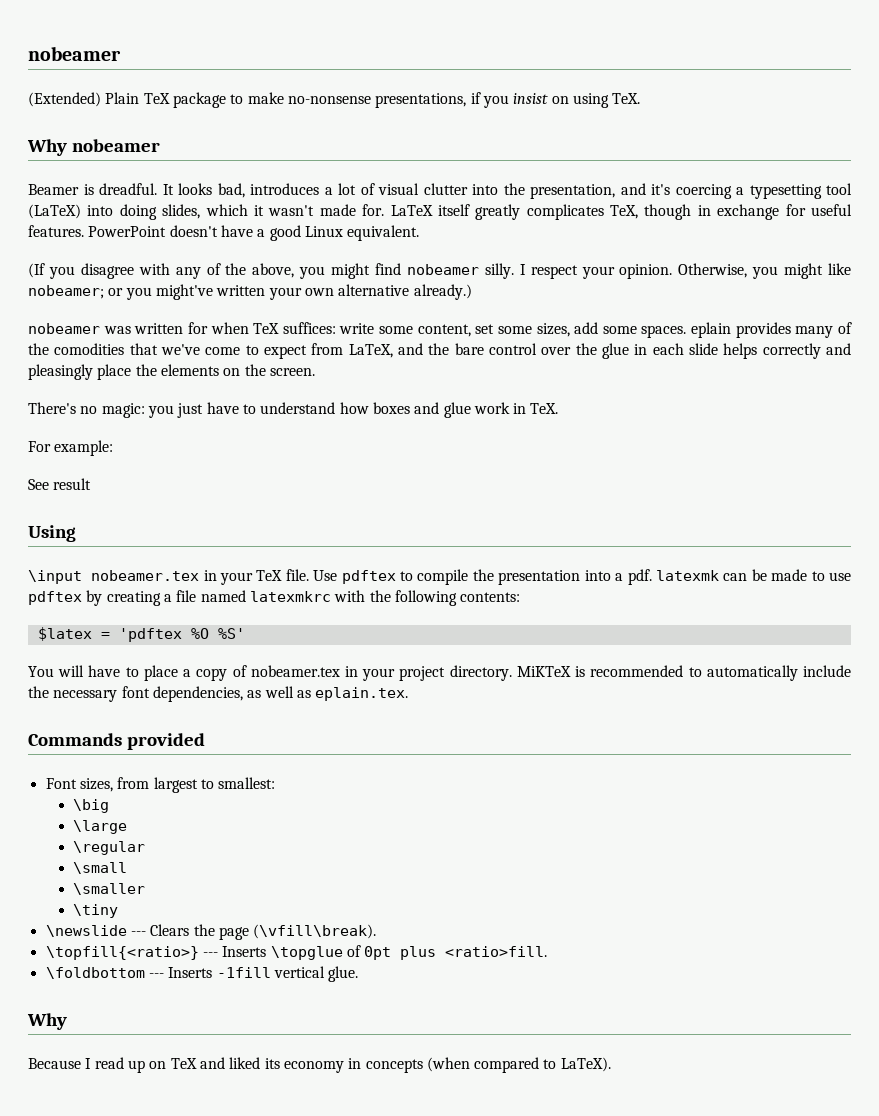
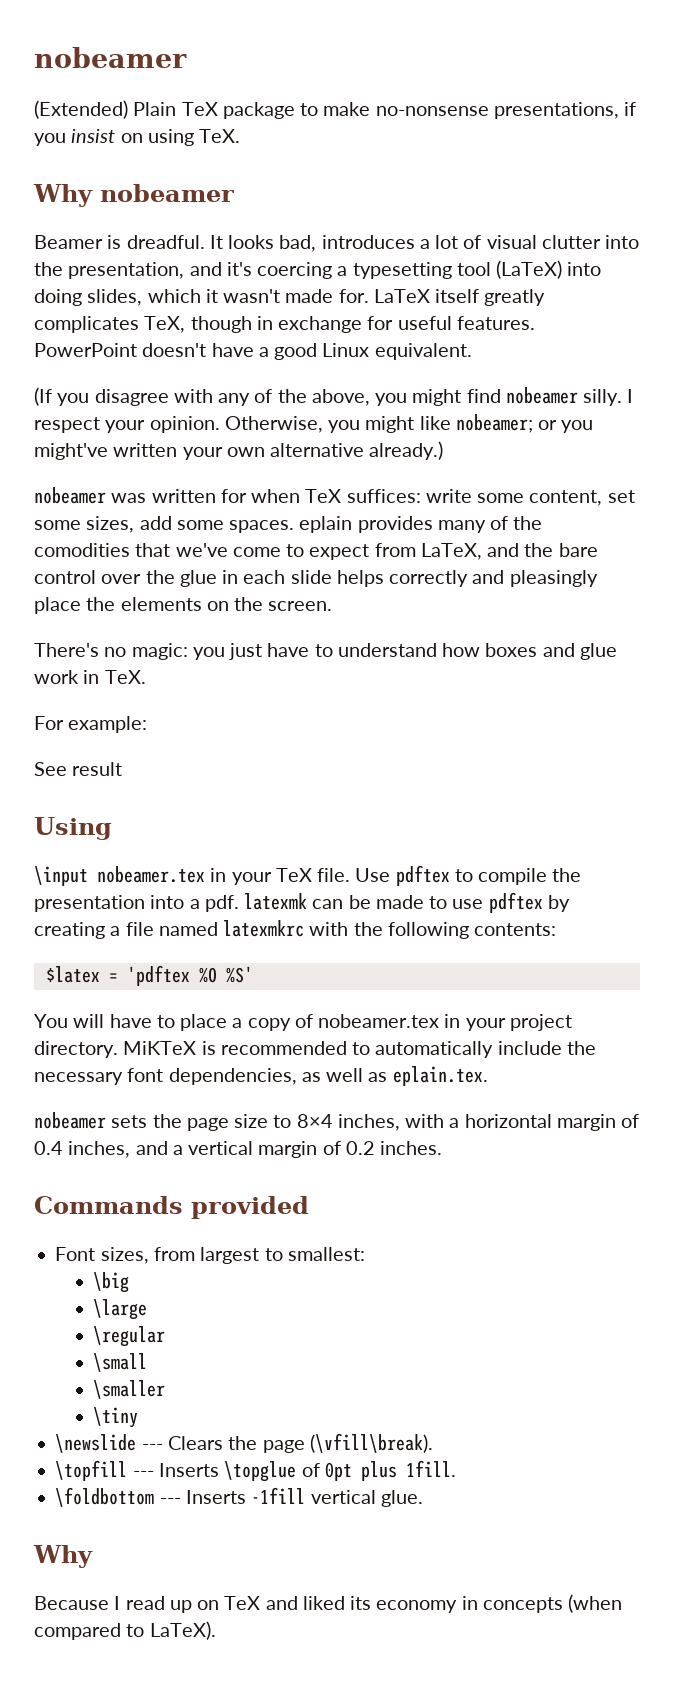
+ nobeamer sets the page size to 8×4 inches, with a horizontal margin of 0.4 inches, and a vertical margin of 0.2 inches.
- \topfill{<ratio>} --- Inserts \topglue of 0pt plus <ratio>fill.
+ \topfill --- Inserts \topglue of 0pt plus 1fill.

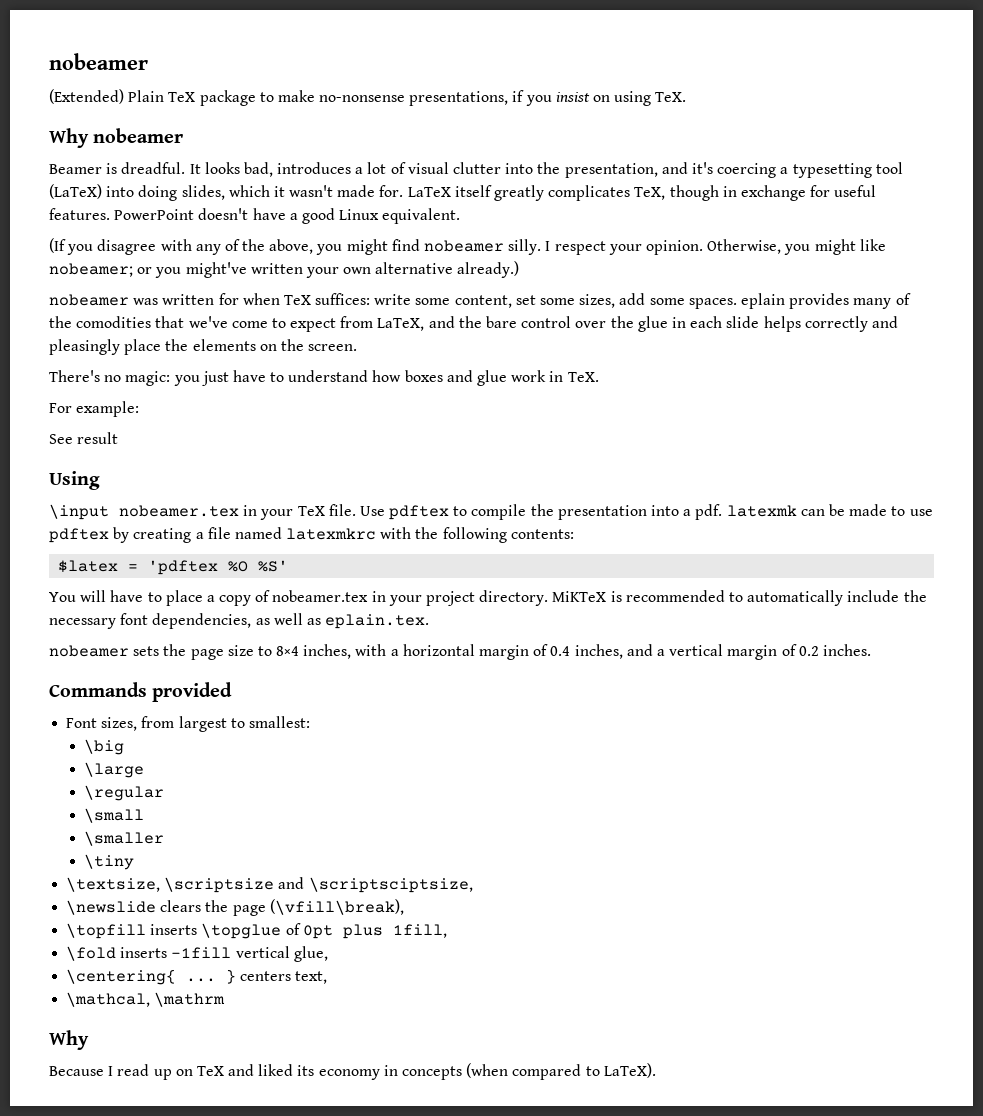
+ \textsize, \scriptsize and \scriptsciptsize,
- \newslide --- Clears the page (\vfill\break).
+ \newslide clears the page (\vfill\break),
- \topfill --- Inserts \topglue of 0pt plus 1fill.
- \foldbottom --- Inserts -1fill vertical glue.
+ \topfill inserts \topglue of 0pt plus 1fill,
+ \fold inserts -1fill vertical glue,
+ \centering{ ... } centers text,
+ \mathcal, \mathrm

